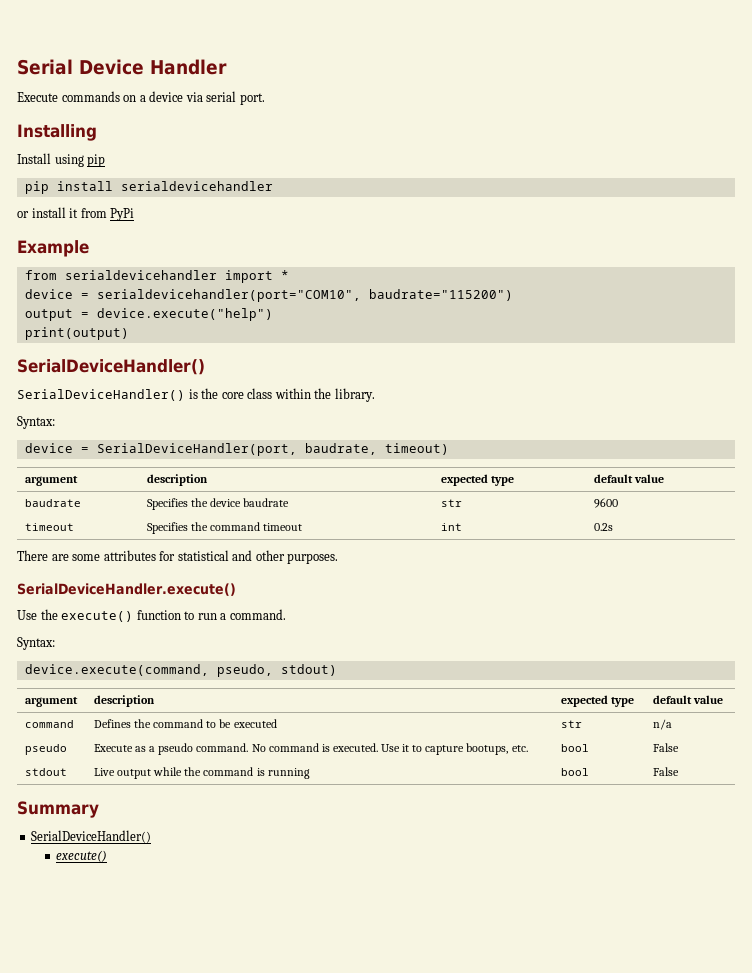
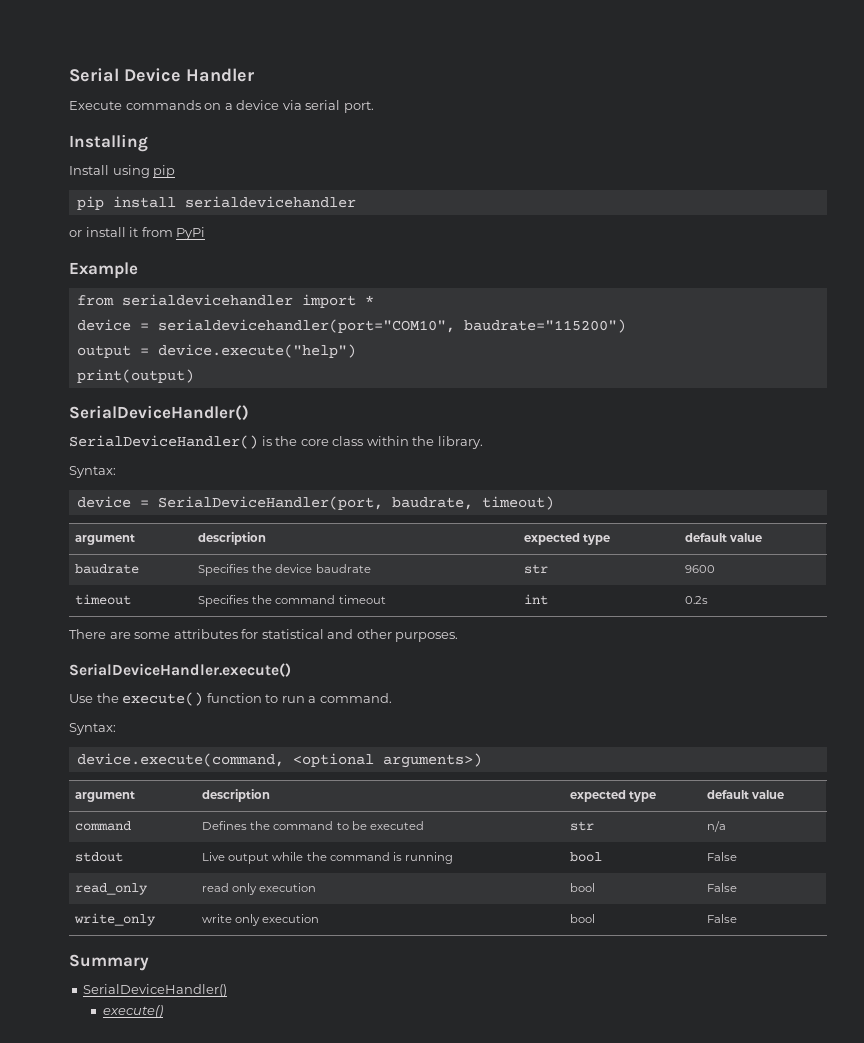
- device.execute(command, pseudo, stdout)
+ device.execute(command, <optional arguments>)
- pseudo | Execute as a pseudo command. No command is executed. Use it to capture bootups, etc. | bool | False
+ read_only | read only execution | bool | False
+ write_only | write only execution | bool | False

